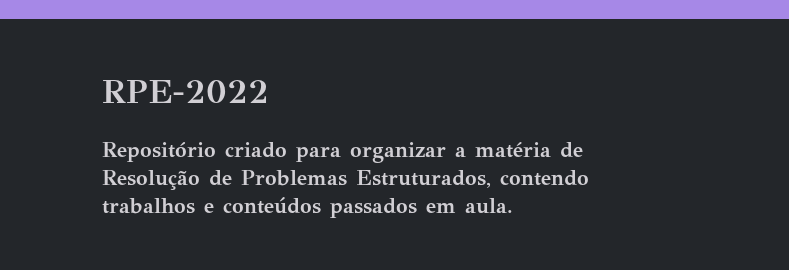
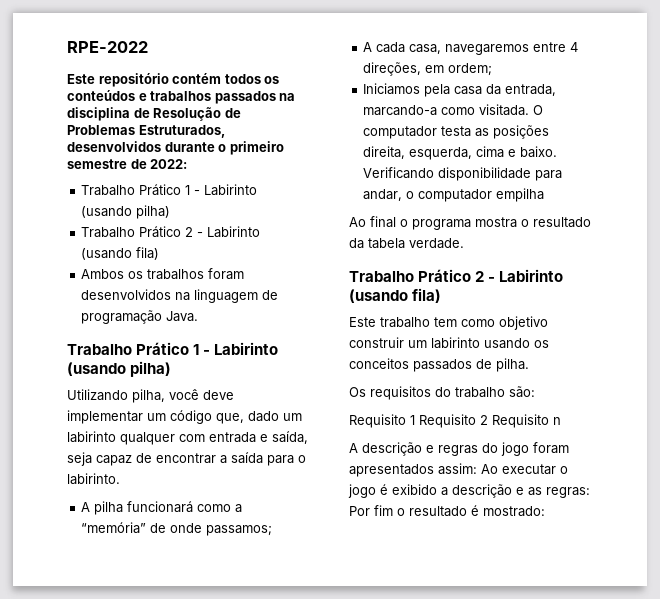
- Repositório criado para organizar a matéria de Resolução de Problemas Estruturados, contendo trabalhos e conteúdos passados em aula.
+ Este repositório contém todos os conteúdos e trabalhos passados na disciplina de Resolução de Problemas Estruturados, desenvolvidos durante o primeiro semestre de 2022:
+ Trabalho Prático 1 - Labirinto (usando pilha)
+ Trabalho Prático 2 - Labirinto (usando fila)
+ Ambos os trabalhos foram desenvolvidos na linguagem de programação Java.
+ Trabalho Prático 1 - Labirinto (usando pilha)
+ Utilizando pilha, você deve implementar um código que, dado um labirinto qualquer com entrada e saída, seja capaz de encontrar a saída para o labirinto.
+ A pilha funcionará como a “memória” de onde passamos;
+ A cada casa, navegaremos entre 4 direções, em ordem;
+ Iniciamos pela casa da entrada, marcando-a como visitada. O computador testa as posições direita, esquerda, cima e baixo. Verificando disponibilidade para andar, o computador empilha
+ Ao final o programa mostra o resultado da tabela verdade.
+ Trabalho Prático 2 - Labirinto (usando fila)
+ Este trabalho tem como objetivo construir um labirinto usando os conceitos passados de pilha.
+ Os requisitos do trabalho são:
+ Requisito 1 Requisito 2 Requisito n
+ A descrição e regras do jogo foram apresentados assim: Ao executar o jogo é exibido a descrição e as regras: Por fim o resultado é mostrado:

